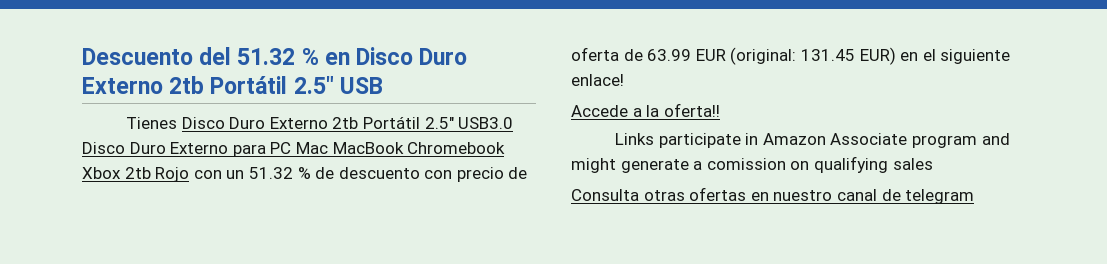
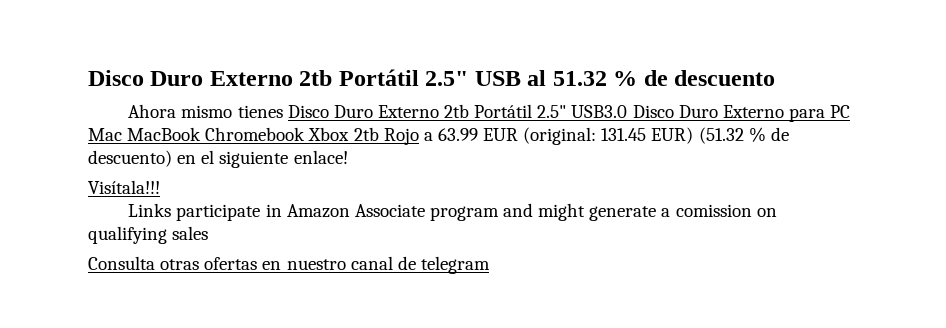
- Descuento del 51.32 % en Disco Duro Externo 2tb Portátil 2.5" USB
- Tienes Disco Duro Externo 2tb Portátil 2.5" USB3.0 Disco Duro Externo para PC Mac MacBook Chromebook Xbox 2tb Rojo con un 51.32 % de descuento con precio de oferta de 63.99 EUR (original: 131.45 EUR) en el siguiente enlace!
+ Disco Duro Externo 2tb Portátil 2.5" USB al 51.32 % de descuento
+ Ahora mismo tienes Disco Duro Externo 2tb Portátil 2.5" USB3.0 Disco Duro Externo para PC Mac MacBook Chromebook Xbox 2tb Rojo a 63.99 EUR (original: 131.45 EUR) (51.32 % de descuento) en el siguiente enlace!
- Accede a la oferta!!
+ Visítala!!!

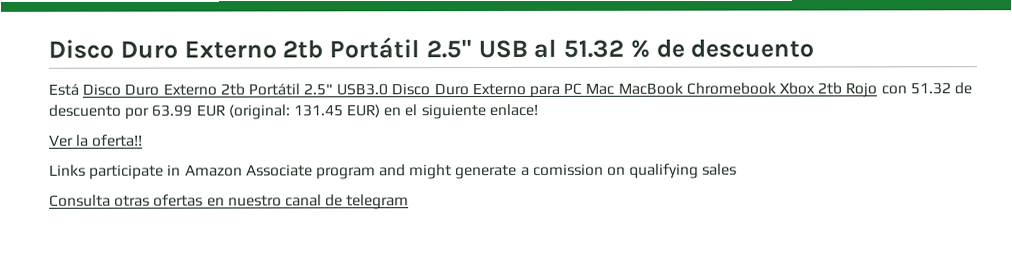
- Ahora mismo tienes Disco Duro Externo 2tb Portátil 2.5" USB3.0 Disco Duro Externo para PC Mac MacBook Chromebook Xbox 2tb Rojo a 63.99 EUR (original: 131.45 EUR) (51.32 % de descuento) en el siguiente enlace!
+ Está Disco Duro Externo 2tb Portátil 2.5" USB3.0 Disco Duro Externo para PC Mac MacBook Chromebook Xbox 2tb Rojo con 51.32 de descuento por 63.99 EUR (original: 131.45 EUR) en el siguiente enlace!
- Visítala!!!
+ Ver la oferta!!

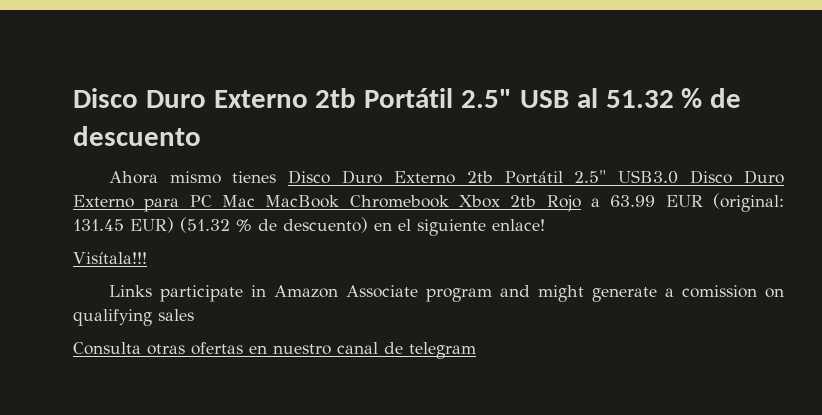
- Está Disco Duro Externo 2tb Portátil 2.5" USB3.0 Disco Duro Externo para PC Mac MacBook Chromebook Xbox 2tb Rojo con 51.32 de descuento por 63.99 EUR (original: 131.45 EUR) en el siguiente enlace!
+ Ahora mismo tienes Disco Duro Externo 2tb Portátil 2.5" USB3.0 Disco Duro Externo para PC Mac MacBook Chromebook Xbox 2tb Rojo a 63.99 EUR (original: 131.45 EUR) (51.32 % de descuento) en el siguiente enlace!
- Ver la oferta!!
+ Visítala!!!

